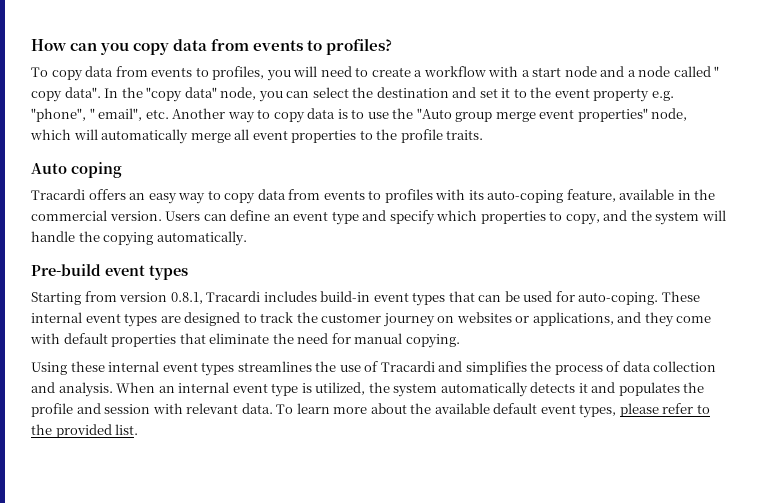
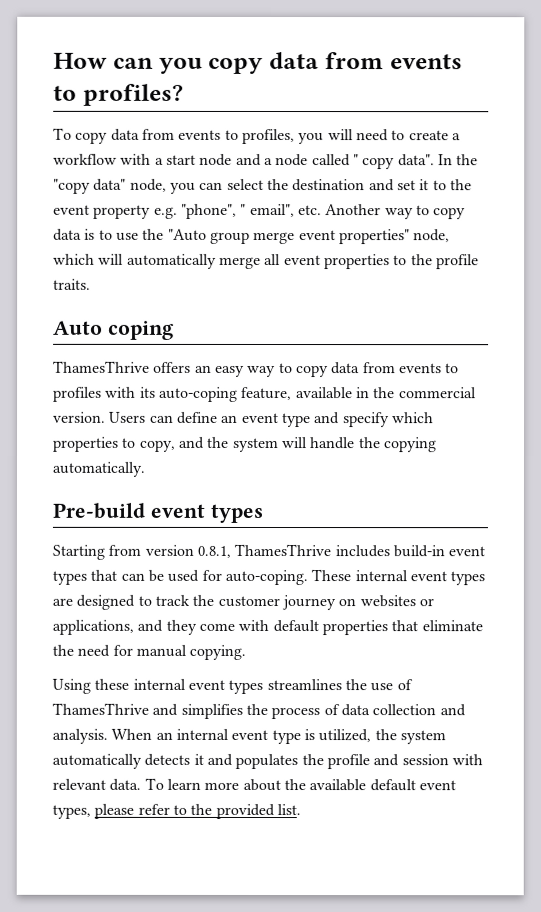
- Tracardi offers an easy way to copy data from events to profiles with its auto-coping feature, available in the commercial version.
+ ThamesThrive offers an easy way to copy data from events to profiles with its auto-coping feature, available in the commercial version.
- Starting from version 0.8.1, Tracardi includes build-in event types that can be used for auto-coping.
+ Starting from version 0.8.1, ThamesThrive includes build-in event types that can be used for auto-coping.
- Using these internal event types streamlines the use of Tracardi and simplifies the process of data collection and analysis.
+ Using these internal event types streamlines the use of ThamesThrive and simplifies the process of data collection and analysis.

